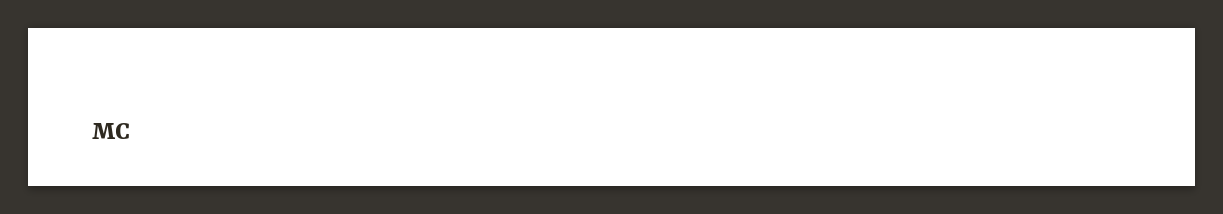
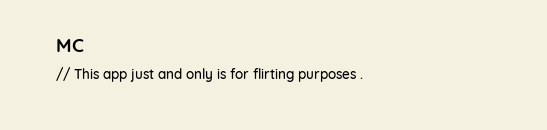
+ // This app just and only is for flirting purposes .

